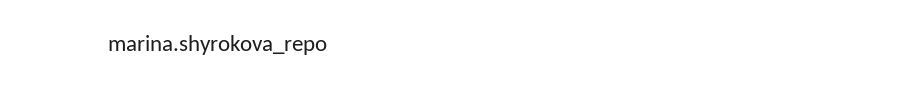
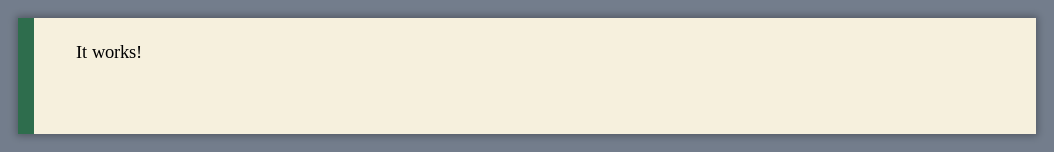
- marina.shyrokova_repo
+ It works!

